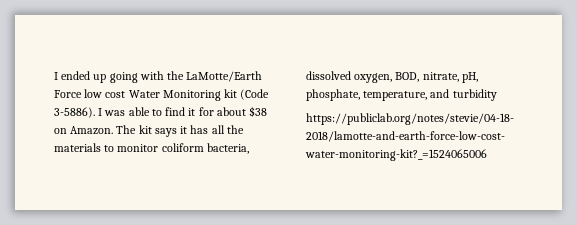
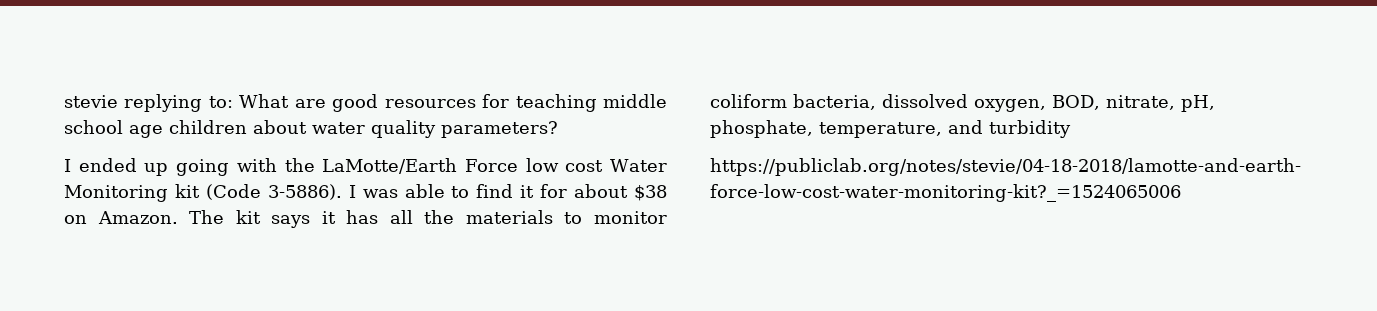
+ stevie replying to: What are good resources for teaching middle school age children about water quality parameters?

